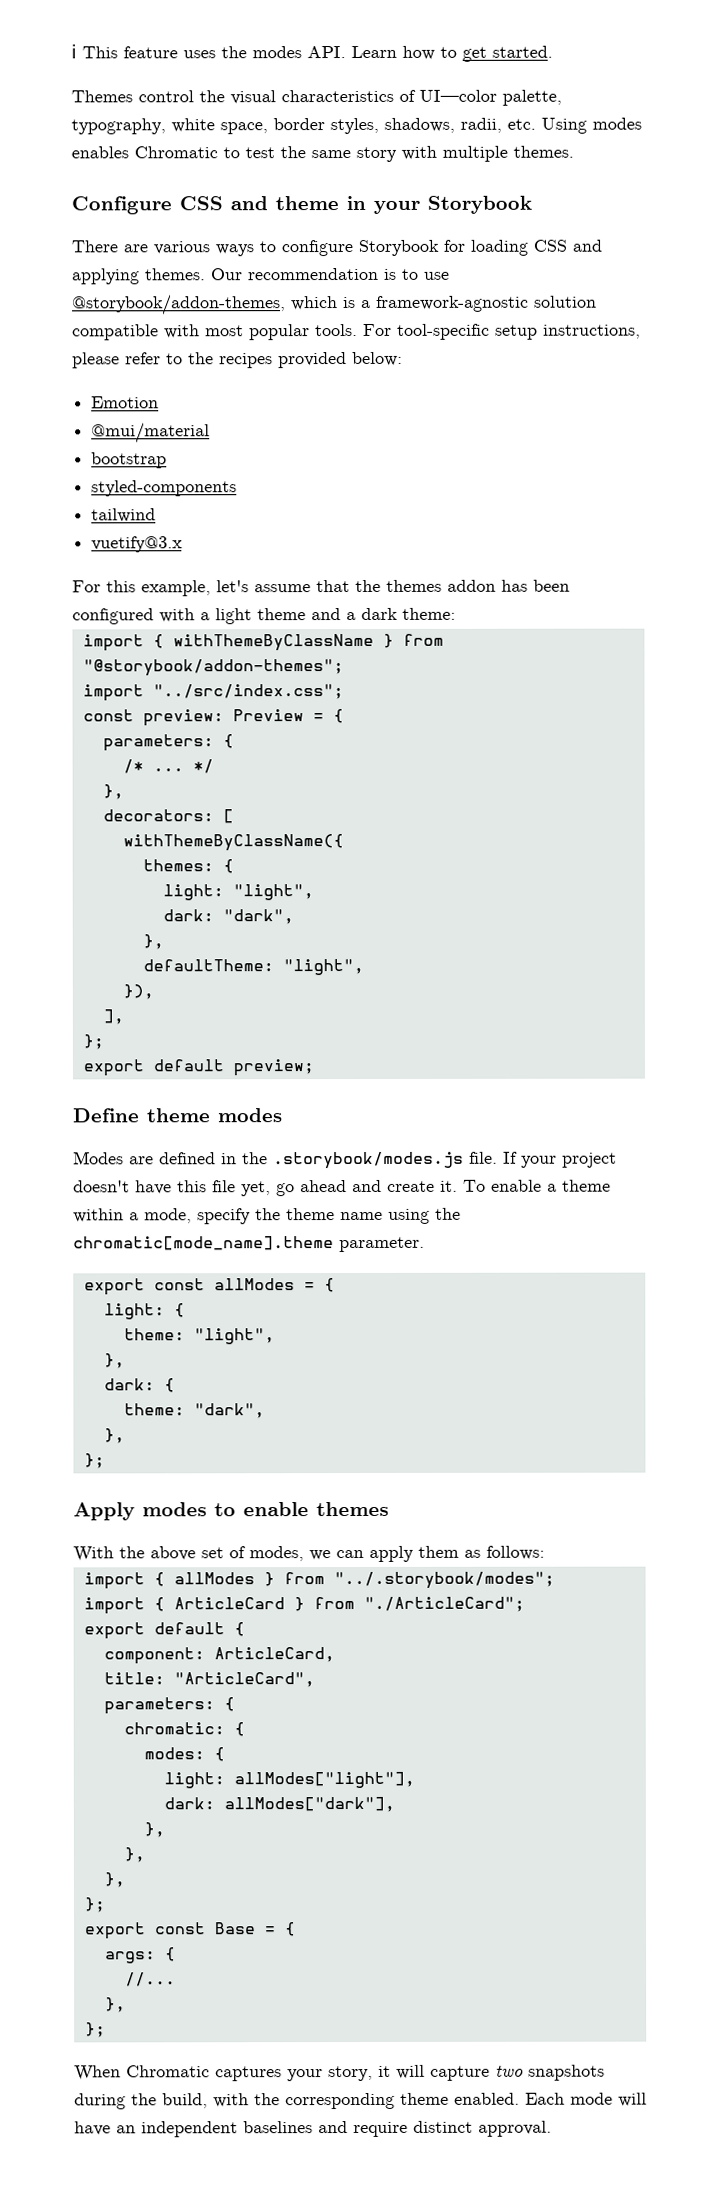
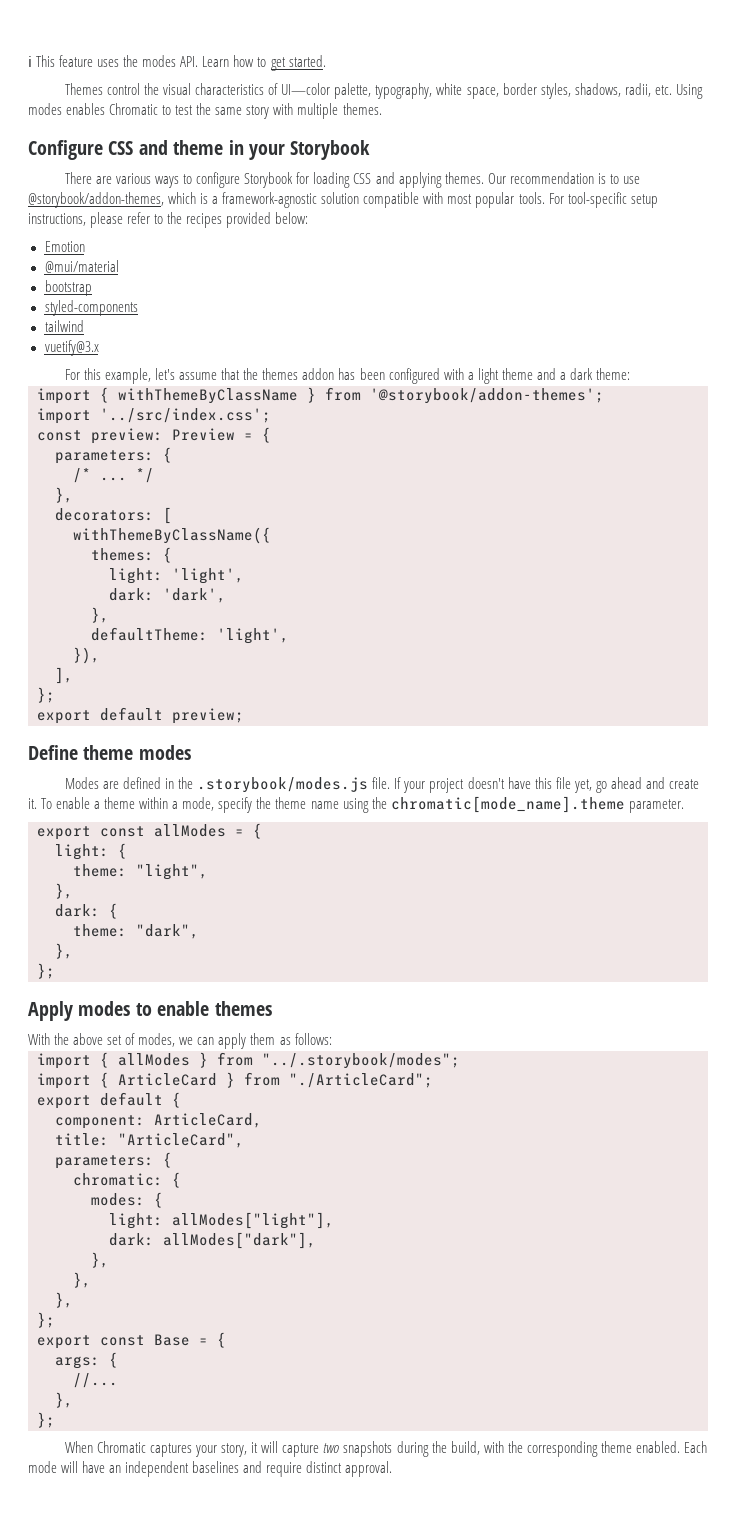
- import { withThemeByClassName } from "@storybook/addon-themes";
- import "../src/index.css";
+ import { withThemeByClassName } from '@storybook/addon-themes';
+ import '../src/index.css';
- light: "light",
- dark: "dark",
+ light: 'light',
+ dark: 'dark',
- defaultTheme: "light",
+ defaultTheme: 'light',

